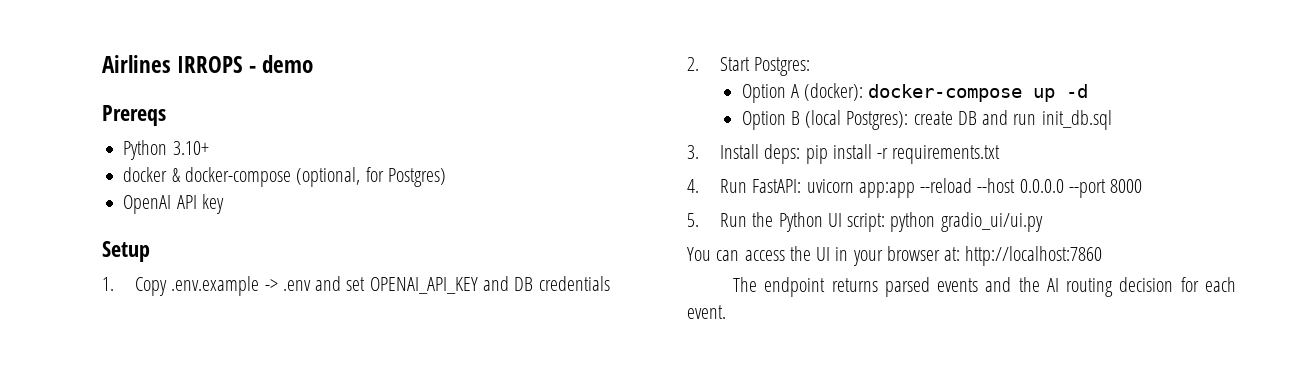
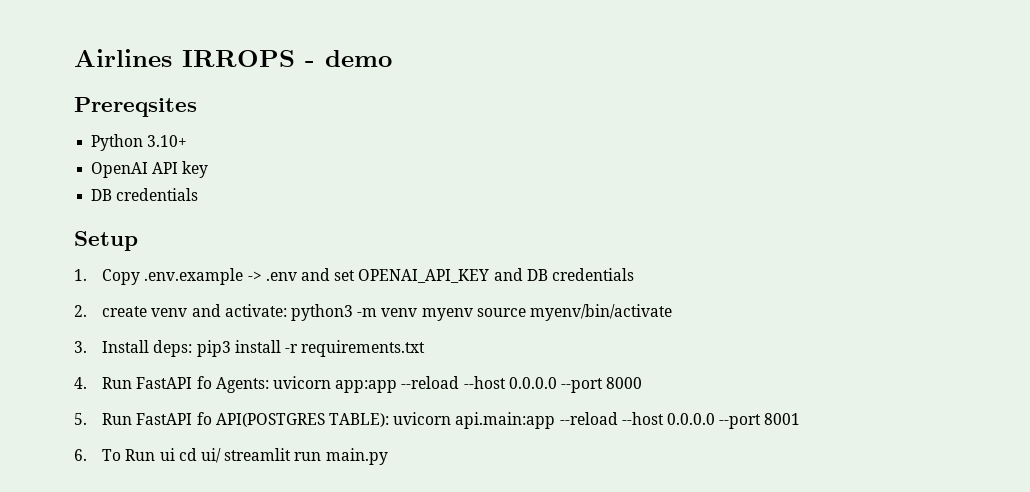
- Prereqs
+ Prereqsites
- docker & docker-compose (optional, for Postgres)
  OpenAI API key
+ DB credentials
- 2. Start Postgres:
- Option A (docker): docker-compose up -d
- Option B (local Postgres): create DB and run init_db.sql
+ 2. create venv and activate: python3 -m venv myenv source myenv/bin/activate
- 3. Install deps: pip install -r requirements.txt
+ 3. Install deps: pip3 install -r requirements.txt
- 4. Run FastAPI: uvicorn app:app --reload --host 0.0.0.0 --port 8000
+ 4. Run FastAPI fo Agents: uvicorn app:app --reload --host 0.0.0.0 --port 8000
- 5. Run the Python UI script: python gradio_ui/ui.py
- You can access the UI in your browser at: http://localhost:7860
- The endpoint returns parsed events and the AI routing decision for each event.
+ 5. Run FastAPI fo API(POSTGRES TABLE): uvicorn api.main:app --reload --host 0.0.0.0 --port 8001
+ 6. To Run ui cd ui/ streamlit run main.py

